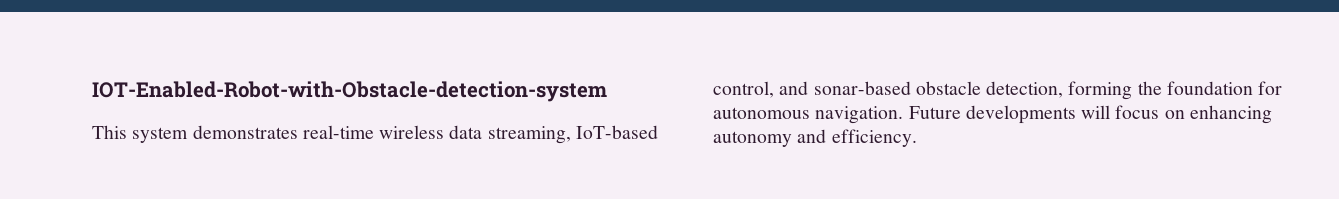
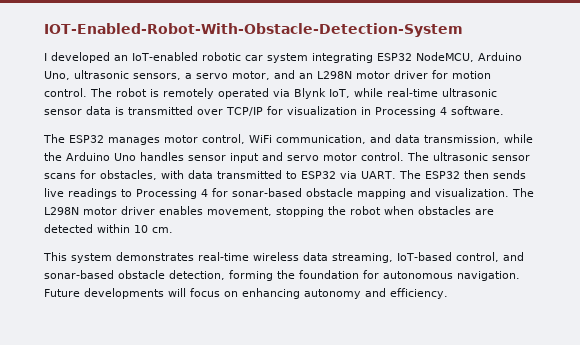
- IOT-Enabled-Robot-with-Obstacle-detection-system
+ IOT-Enabled-Robot-With-Obstacle-Detection-System
+ I developed an IoT-enabled robotic car system integrating ESP32 NodeMCU, Arduino Uno, ultrasonic sensors, a servo motor, and an L298N motor driver for motion control. The robot is remotely operated via Blynk IoT, while real-time ultrasonic sensor data is transmitted over TCP/IP for visualization in Processing 4 software.
+ The ESP32 manages motor control, WiFi communication, and data transmission, while the Arduino Uno handles sensor input and servo motor control. The ultrasonic sensor scans for obstacles, with data transmitted to ESP32 via UART. The ESP32 then sends live readings to Processing 4 for sonar-based obstacle mapping and visualization. The L298N motor driver enables movement, stopping the robot when obstacles are detected within 10 cm.

